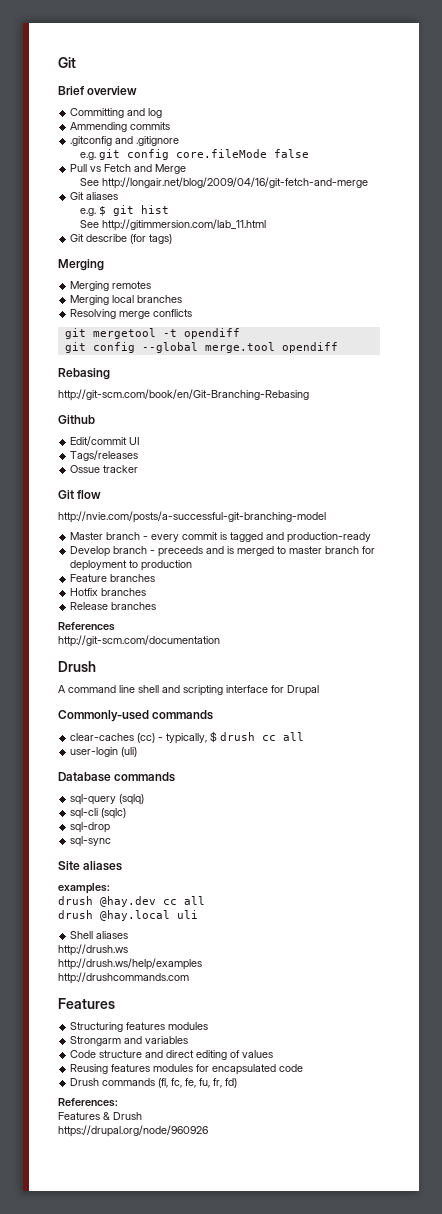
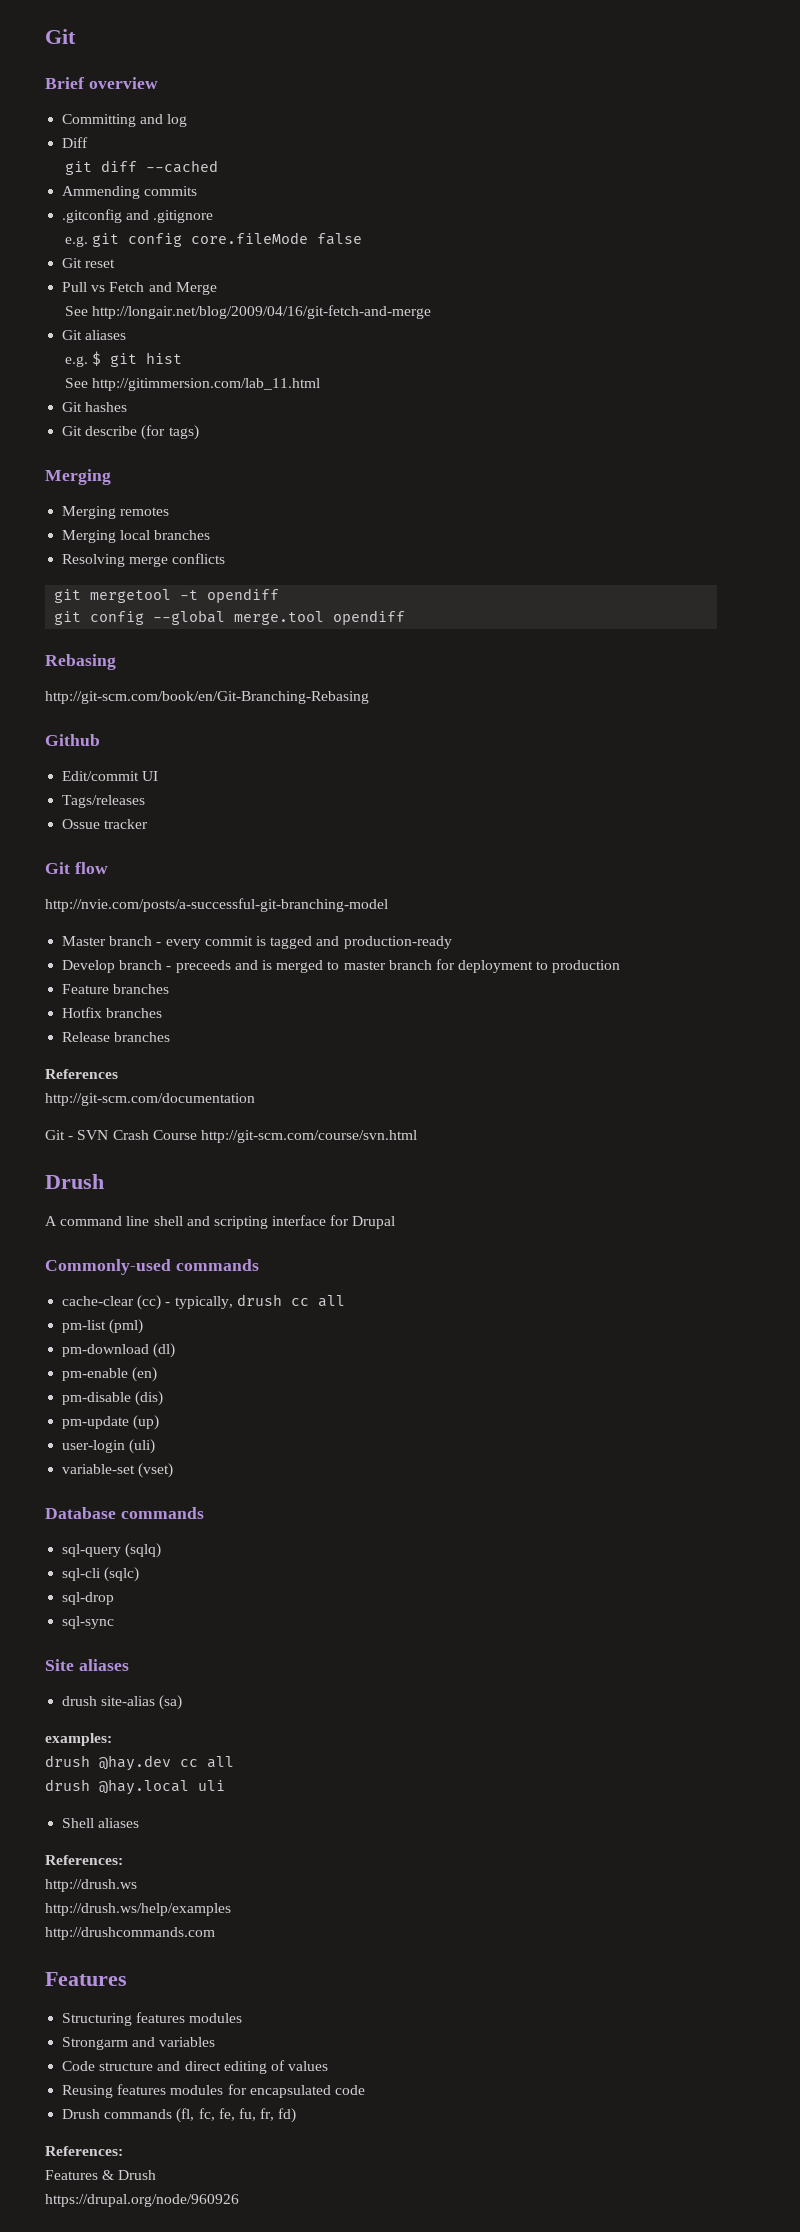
+ Diff
+ git diff --cached
+ Git reset
+ Git hashes
+ Git - SVN Crash Course http://git-scm.com/course/svn.html
- clear-caches (cc) - typically, $ drush cc all
+ cache-clear (cc) - typically, drush cc all
+ pm-list (pml)
+ pm-download (dl)
+ pm-enable (en)
+ pm-disable (dis)
+ pm-update (up)
+ variable-set (vset)
+ drush site-alias (sa)
  Shell aliases
+ References:

